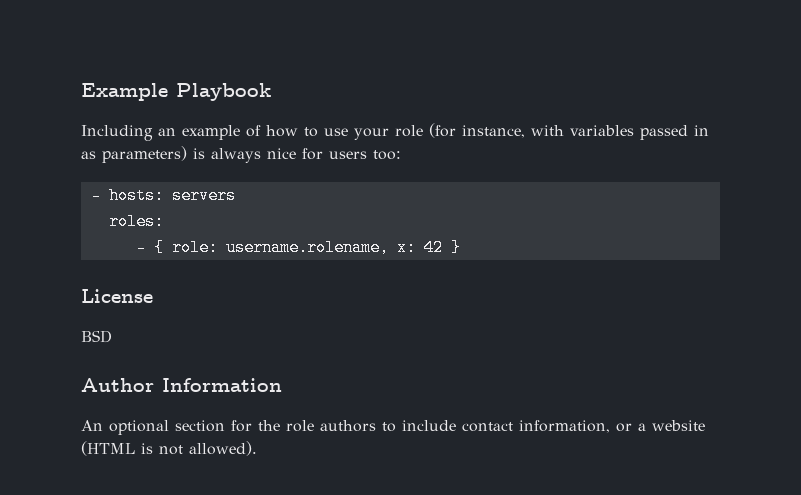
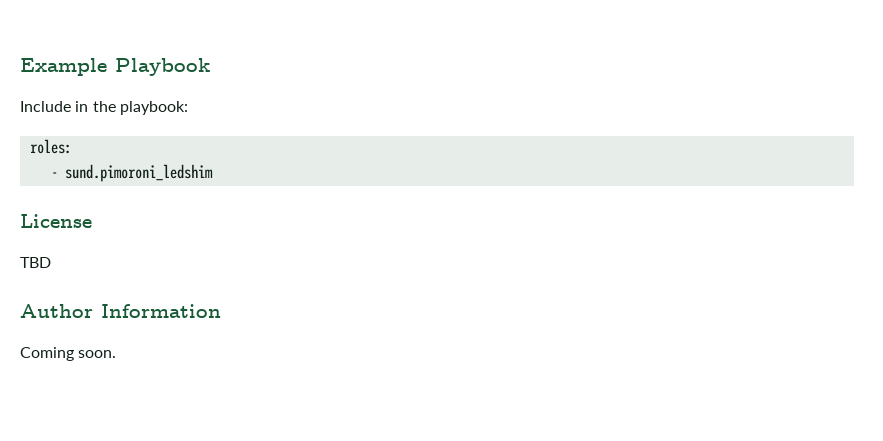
- Including an example of how to use your role (for instance, with variables passed in as parameters) is always nice for users too:
- - hosts: servers
+ Include in the playbook:
  roles:
- - { role: username.rolename, x: 42 }
+ - sund.pimoroni_ledshim
- BSD
+ TBD
- An optional section for the role authors to include contact information, or a website (HTML is not allowed).
+ Coming soon.

